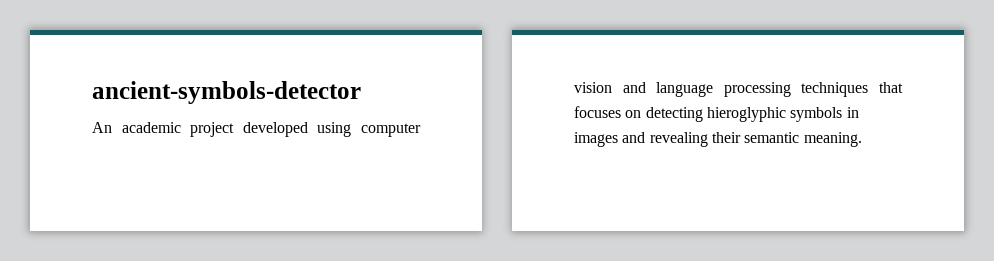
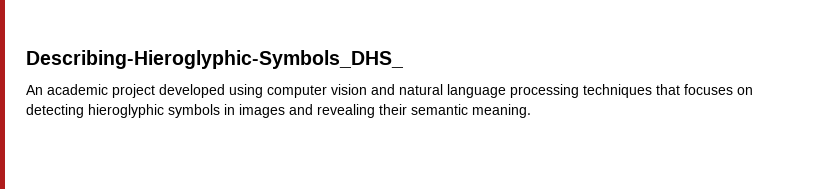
- ancient-symbols-detector
+ Describing-Hieroglyphic-Symbols_DHS_
- An academic project developed using computer vision and language processing techniques that focuses on detecting hieroglyphic symbols in images and revealing their semantic meaning.
+ An academic project developed using computer vision and natural language processing techniques that focuses on detecting hieroglyphic symbols in images and revealing their semantic meaning.

